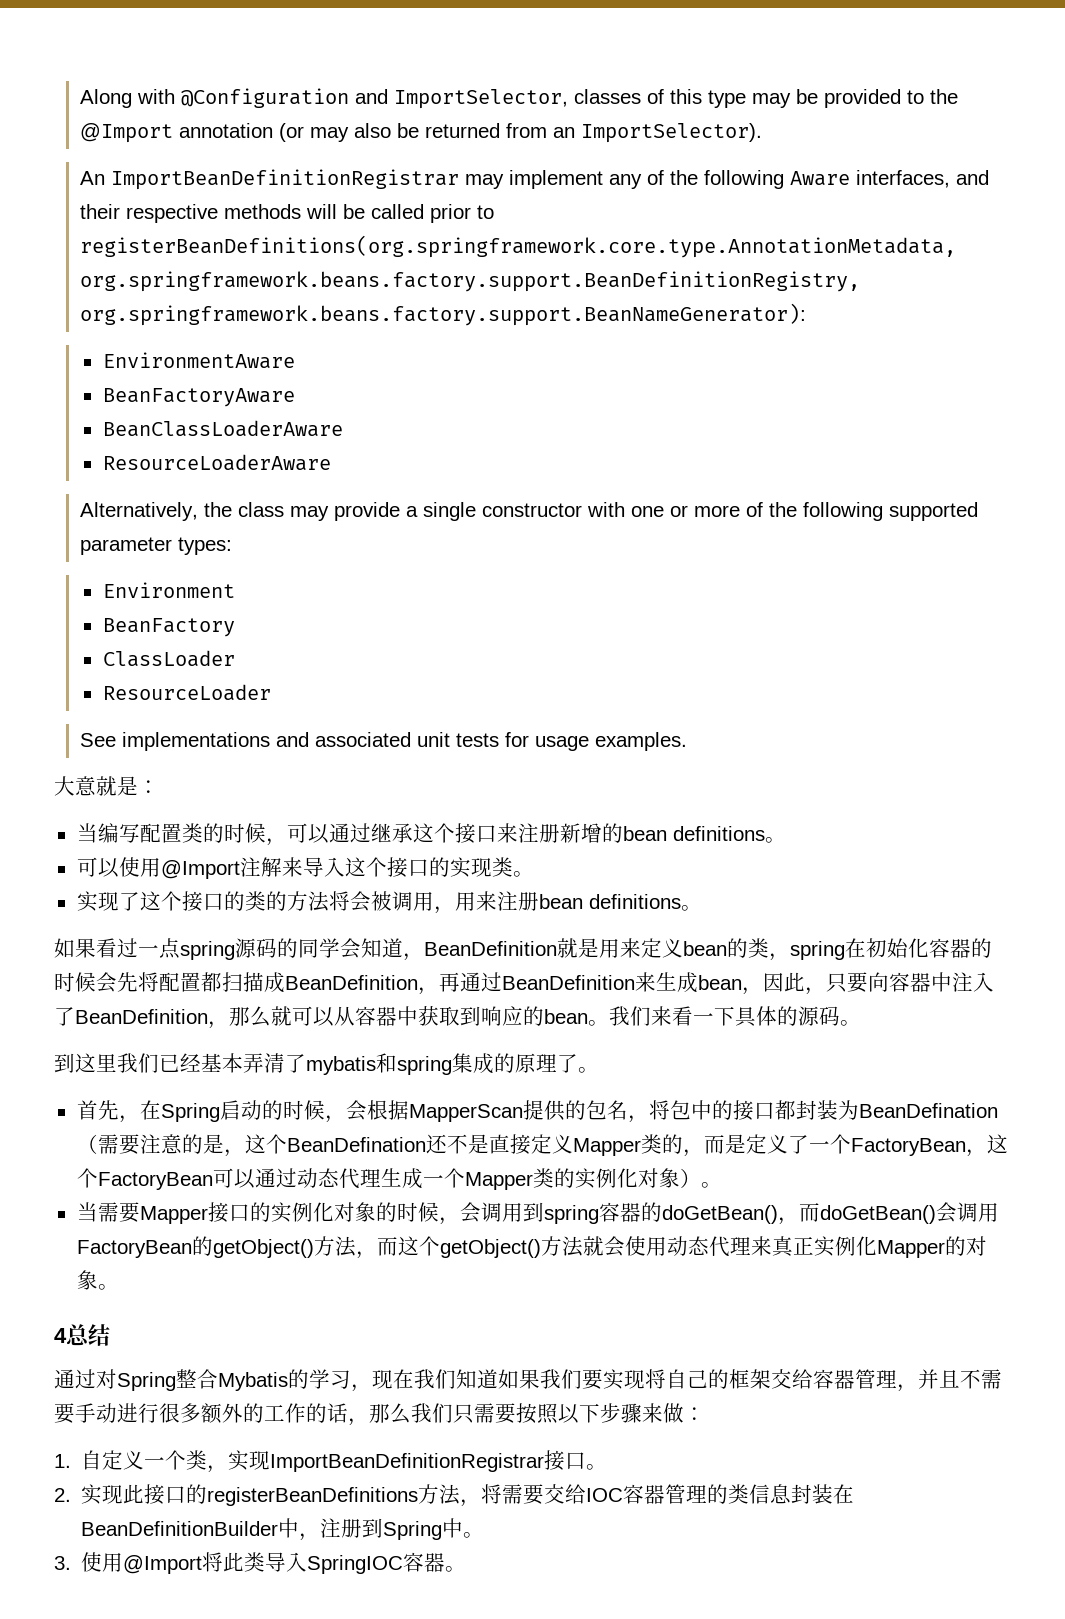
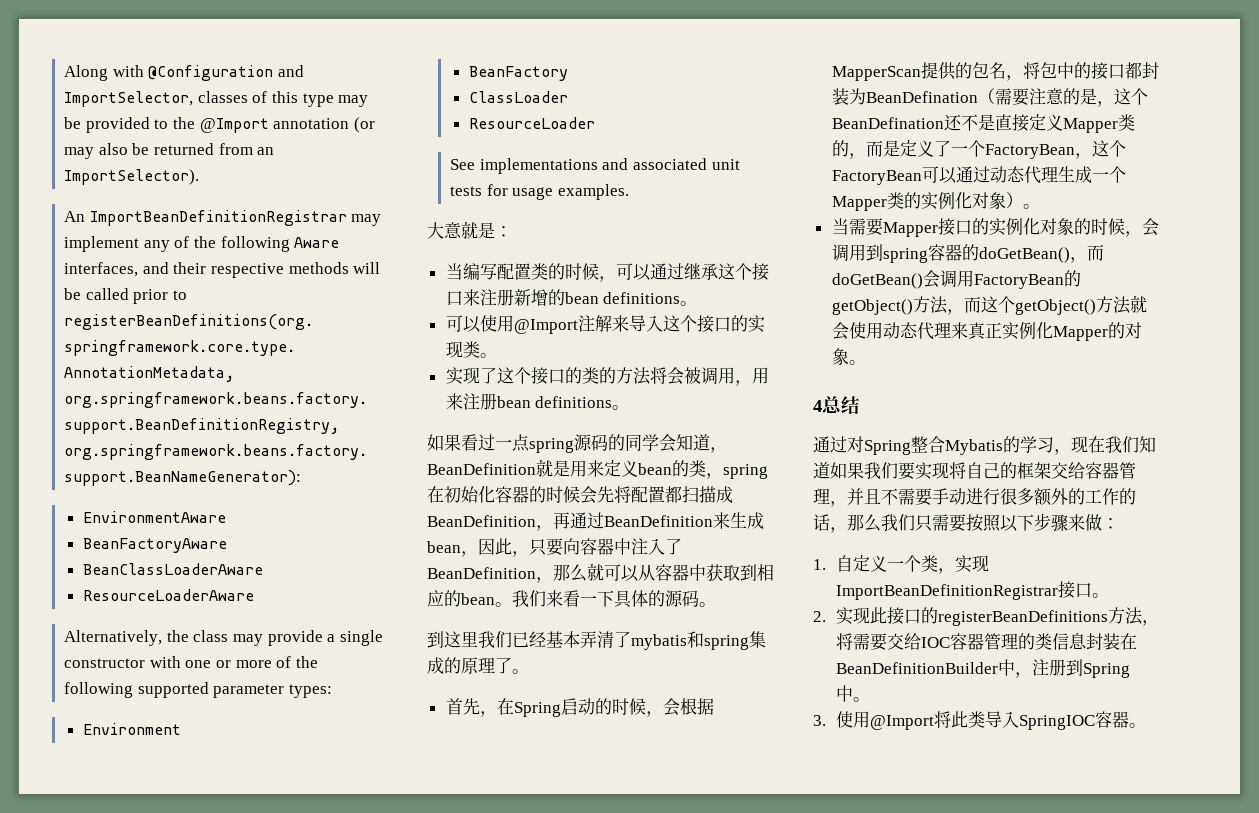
- 如果看过一点spring源码的同学会知道，BeanDefinition就是用来定义bean的类，spring在初始化容器的时候会先将配置都扫描成BeanDefinition，再通过BeanDefinition来生成bean，因此，只要向容器中注入了BeanDefinition，那么就可以从容器中获取到响应的bean。
+ 如果看过一点spring源码的同学会知道，BeanDefinition就是用来定义bean的类，spring在初始化容器的时候会先将配置都扫描成BeanDefinition，再通过BeanDefinition来生成bean，因此，只要向容器中注入了BeanDefinition，那么就可以从容器中获取到相应的bean。

